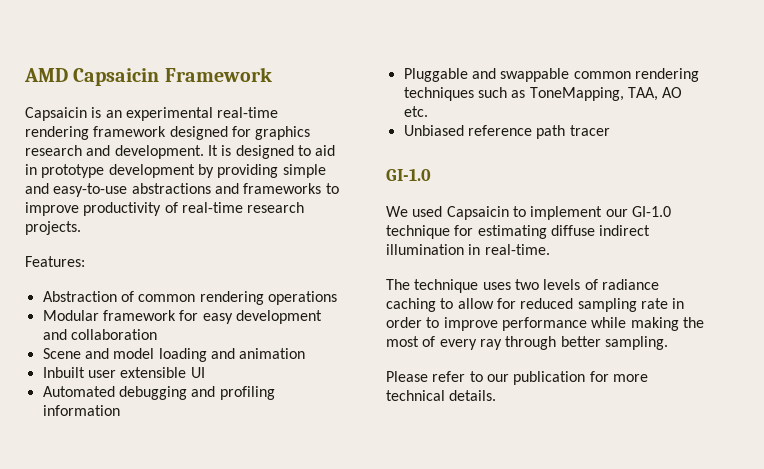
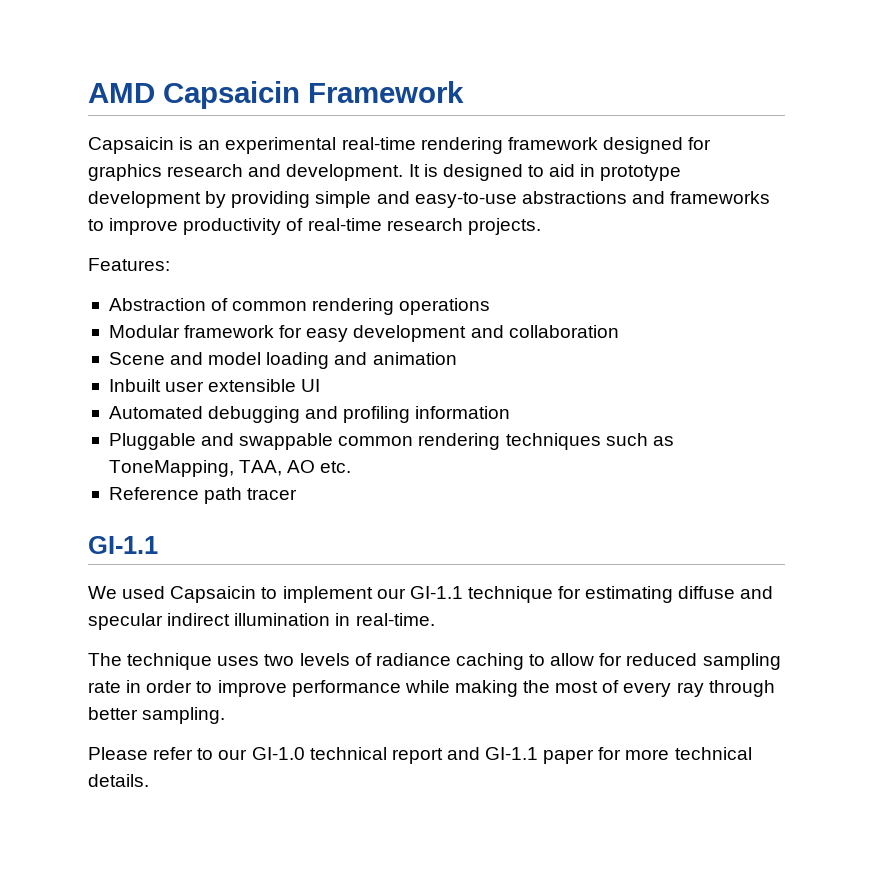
- Unbiased reference path tracer
- GI-1.0
+ Reference path tracer
+ GI-1.1
- We used Capsaicin to implement our GI-1.0 technique for estimating diffuse indirect illumination in real-time.
+ We used Capsaicin to implement our GI-1.1 technique for estimating diffuse and specular indirect illumination in real-time.
- Please refer to our publication for more technical details.
+ Please refer to our GI-1.0 technical report and GI-1.1 paper for more technical details.

